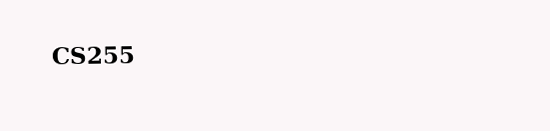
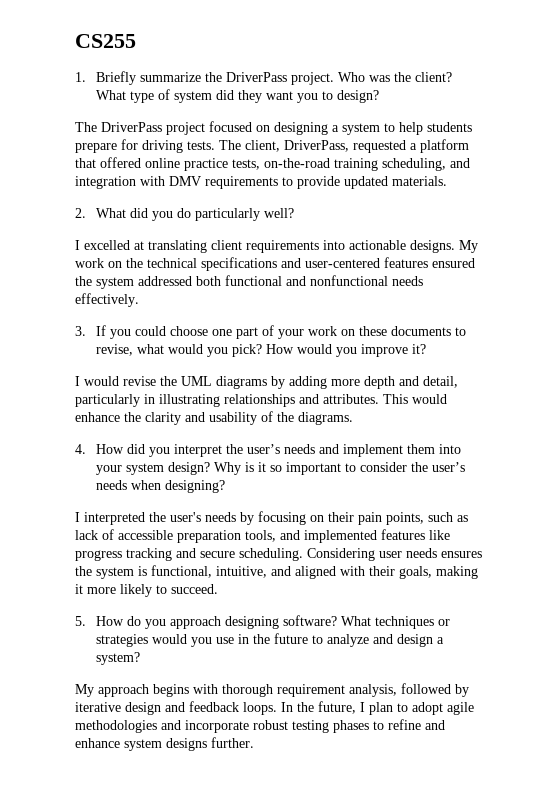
+ 1. Briefly summarize the DriverPass project. Who was the client? What type of system did they want you to design?
+ The DriverPass project focused on designing a system to help students prepare for driving tests. The client, DriverPass, requested a platform that offered online practice tests, on-the-road training scheduling, and integration with DMV requirements to provide updated materials.
+ 2. What did you do particularly well?
+ I excelled at translating client requirements into actionable designs. My work on the technical specifications and user-centered features ensured the system addressed both functional and nonfunctional needs effectively.
+ 3. If you could choose one part of your work on these documents to revise, what would you pick? How would you improve it?
+ I would revise the UML diagrams by adding more depth and detail, particularly in illustrating relationships and attributes. This would enhance the clarity and usability of the diagrams.
+ 4. How did you interpret the user’s needs and implement them into your system design? Why is it so important to consider the user’s needs when designing?
+ I interpreted the user's needs by focusing on their pain points, such as lack of accessible preparation tools, and implemented features like progress tracking and secure scheduling. Considering user needs ensures the system is functional, intuitive, and aligned with their goals, making it more likely to succeed.
+ 5. How do you approach designing software? What techniques or strategies would you use in the future to analyze and design a system?
+ My approach begins with thorough requirement analysis, followed by iterative design and feedback loops. In the future, I plan to adopt agile methodologies and incorporate robust testing phases to refine and enhance system designs further.

